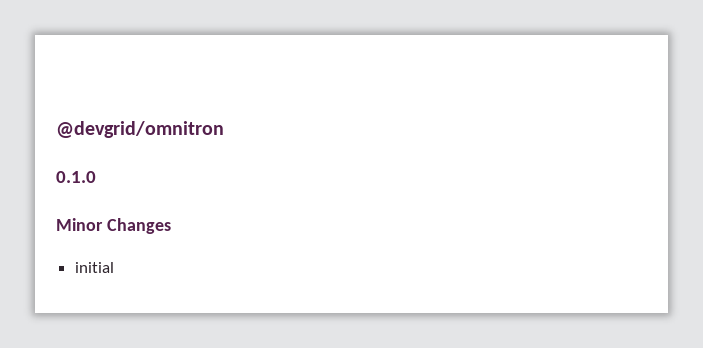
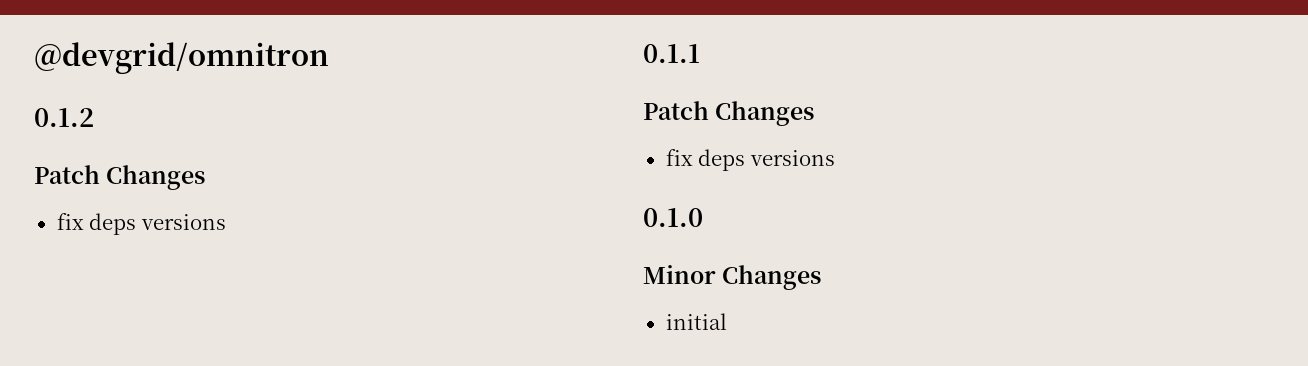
+ 0.1.2
+ Patch Changes
+ fix deps versions
+ 0.1.1
+ Patch Changes
+ fix deps versions

